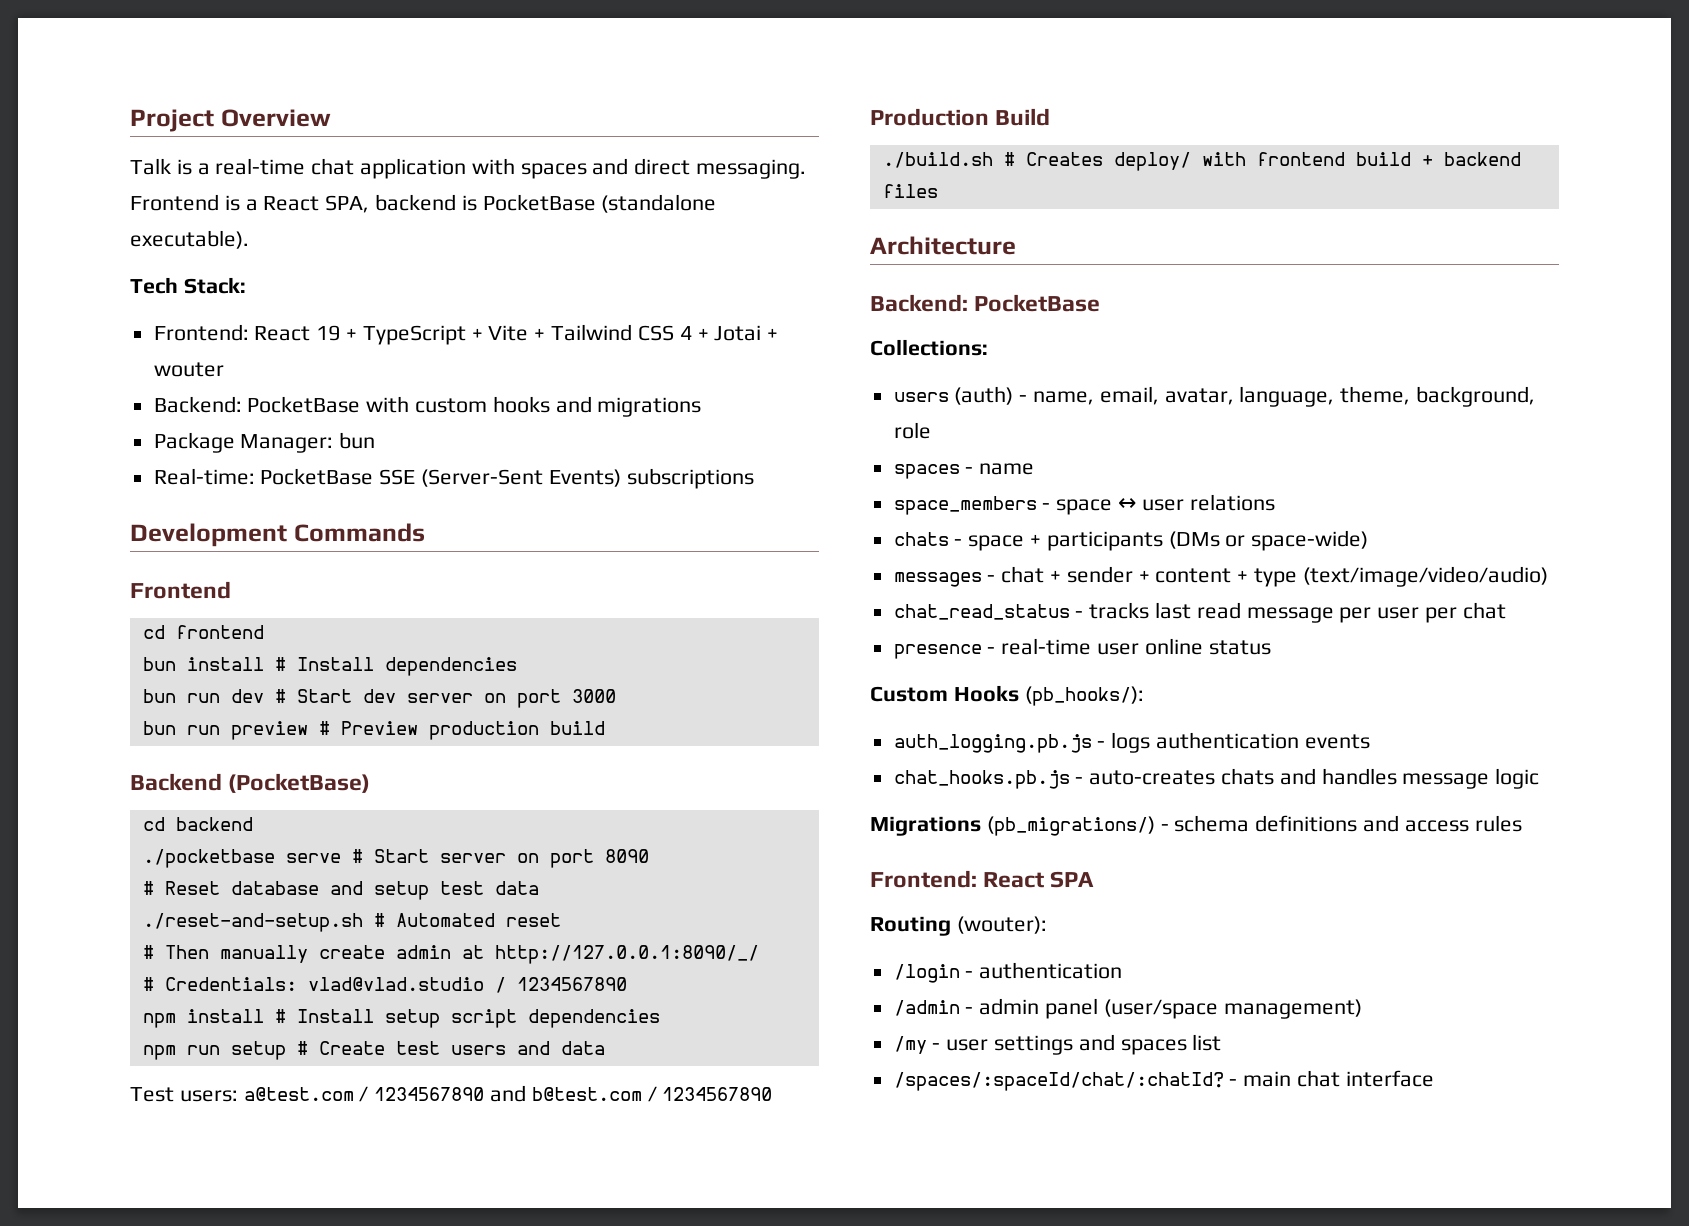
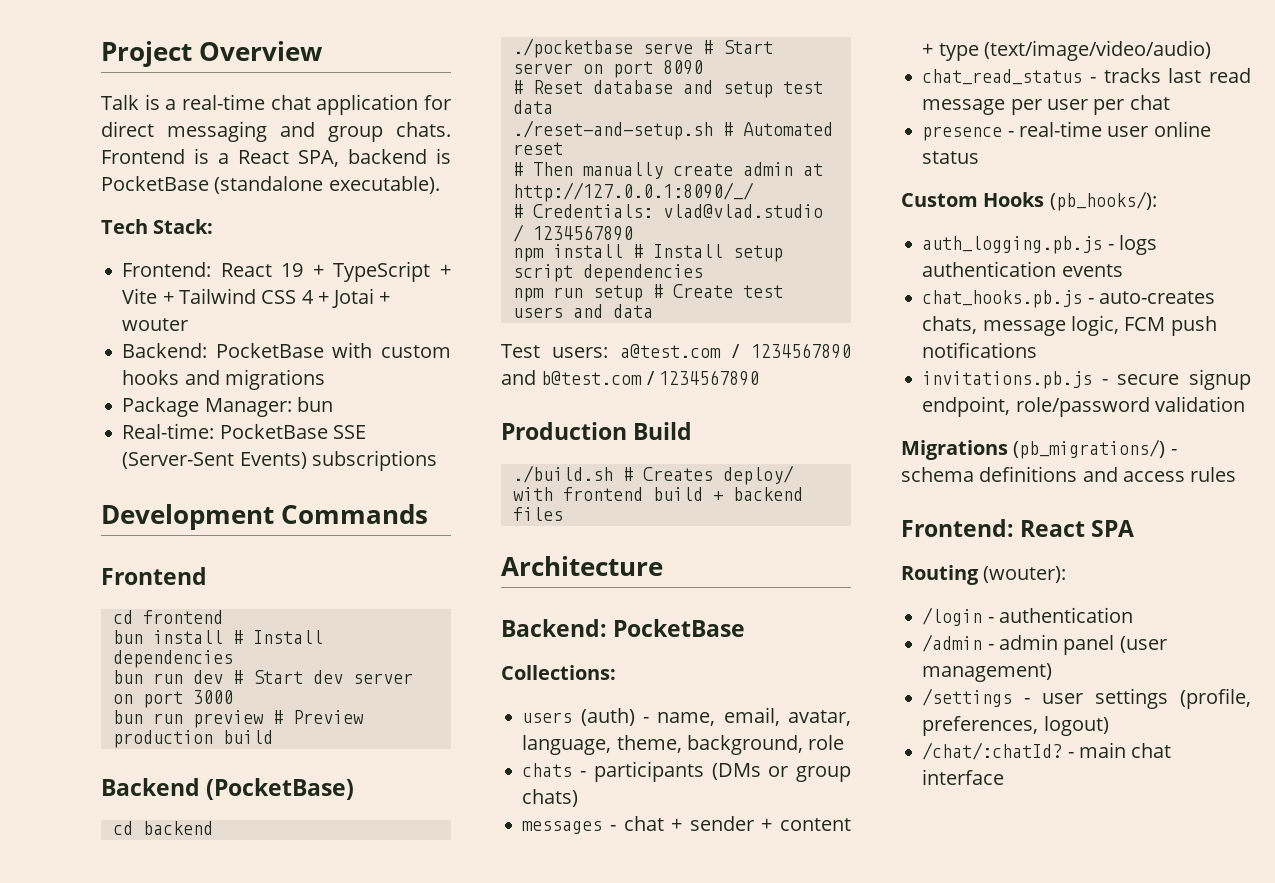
- Talk is a real-time chat application with spaces and direct messaging.
+ Talk is a real-time chat application for direct messaging and group chats.
- spaces - name
- space_members - space ↔ user relations
- chats - space + participants (DMs or space-wide)
+ chats - participants (DMs or group chats)
- chat_hooks.pb.js - auto-creates chats and handles message logic
+ chat_hooks.pb.js - auto-creates chats, message logic, FCM push notifications
+ invitations.pb.js - secure signup endpoint, role/password validation
- /admin - admin panel (user/space management)
+ /admin - admin panel (user management)
- /my - user settings and spaces list
- /spaces/:spaceId/chat/:chatId?
+ /settings - user settings (profile, preferences, logout)
+ /chat/:chatId?

